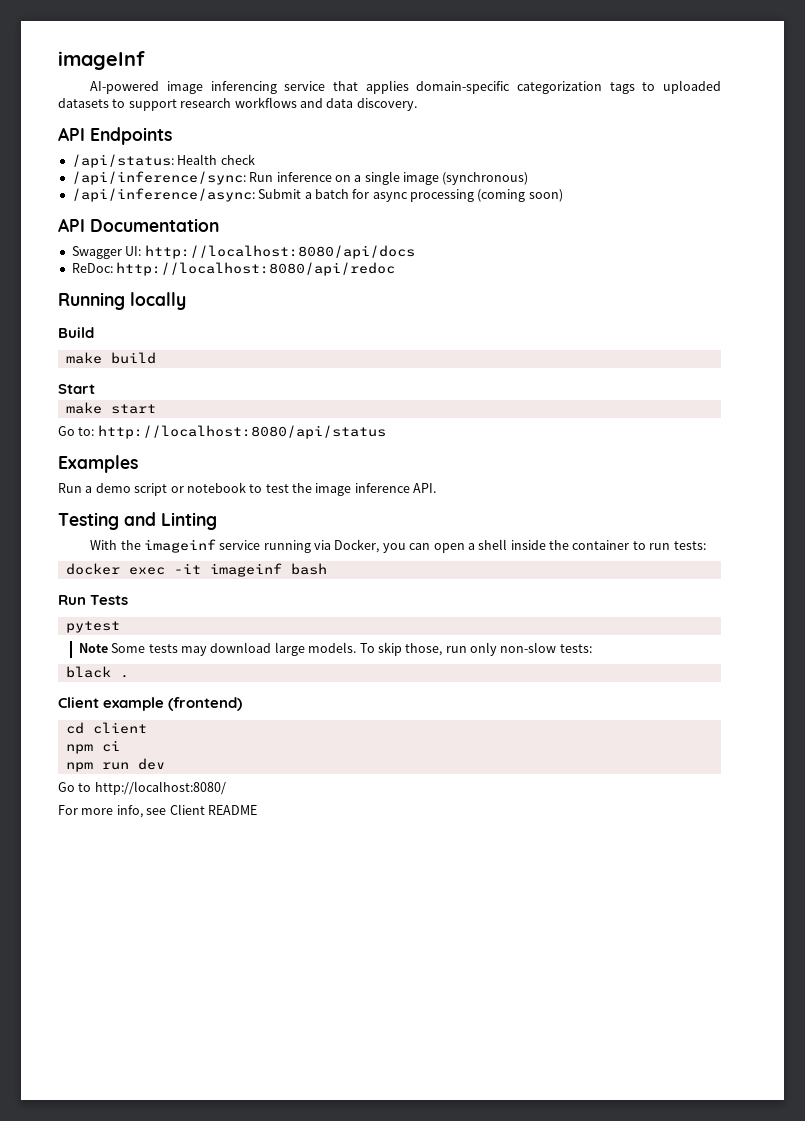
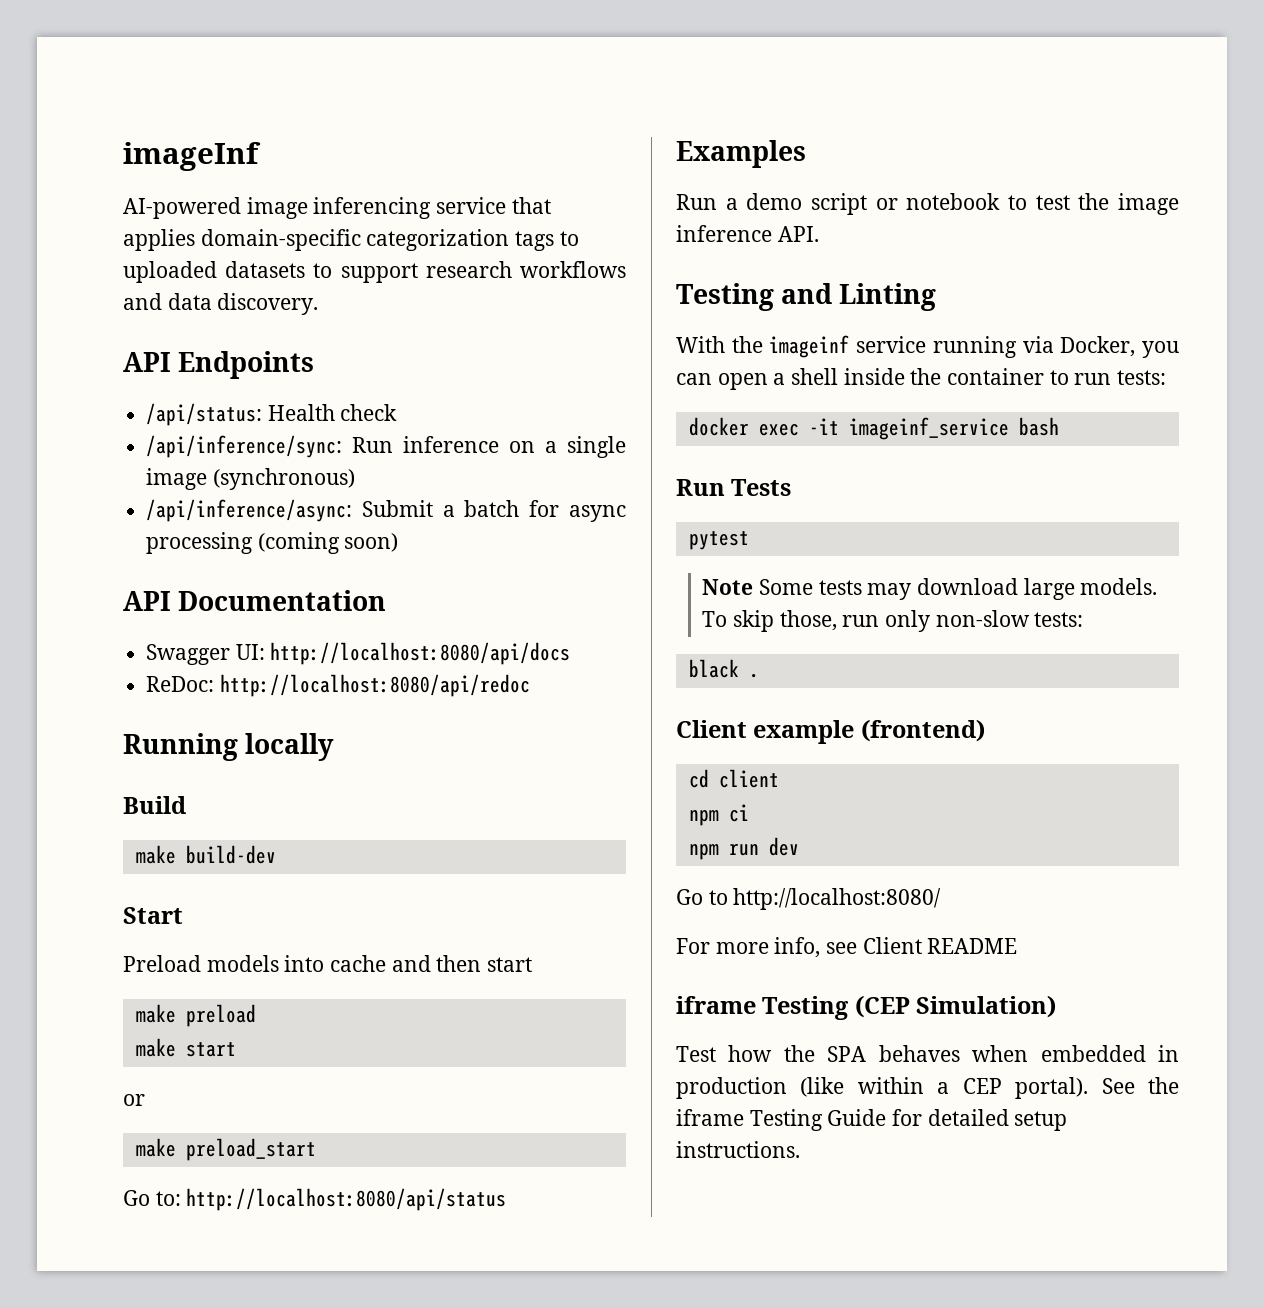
- make build
+ make build-dev
+ Preload models into cache and then start
+ make preload
  make start
+ or
+ make preload_start
- docker exec -it imageinf bash
+ docker exec -it imageinf_service bash
+ iframe Testing (CEP Simulation)
+ Test how the SPA behaves when embedded in production (like within a CEP portal). See the iframe Testing Guide for detailed setup instructions.

